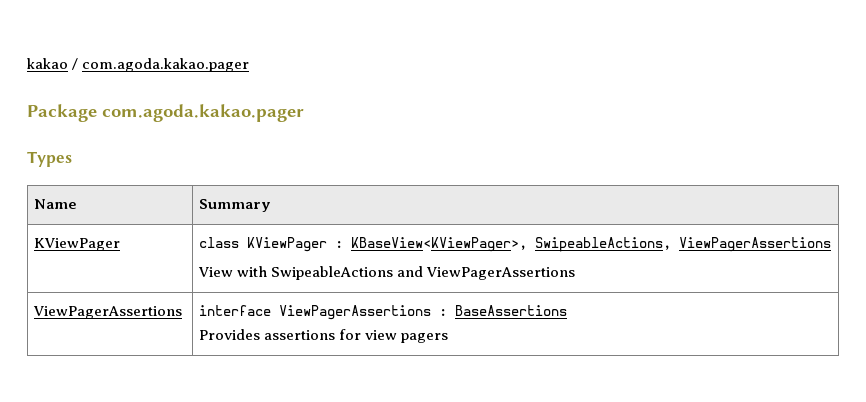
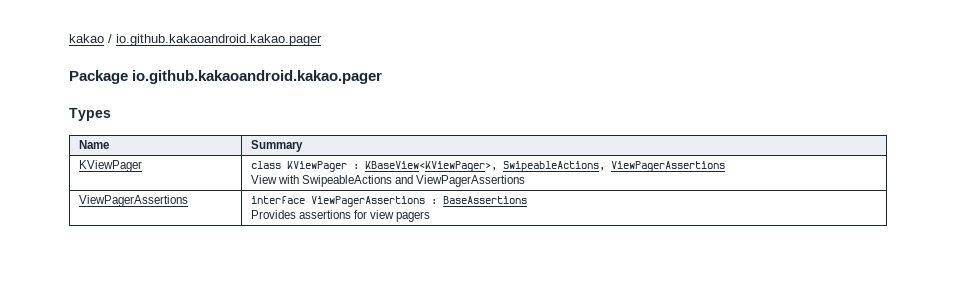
- kakao / com.agoda.kakao.pager
+ kakao / io.github.kakaoandroid.kakao.pager
- Package com.agoda.kakao.pager
+ Package io.github.kakaoandroid.kakao.pager

